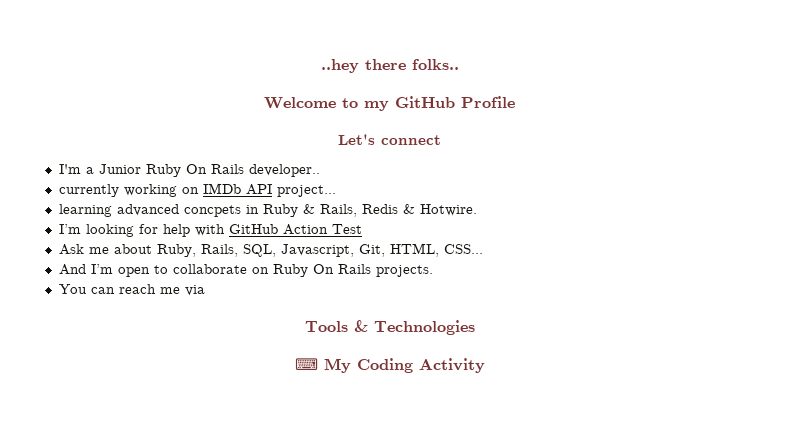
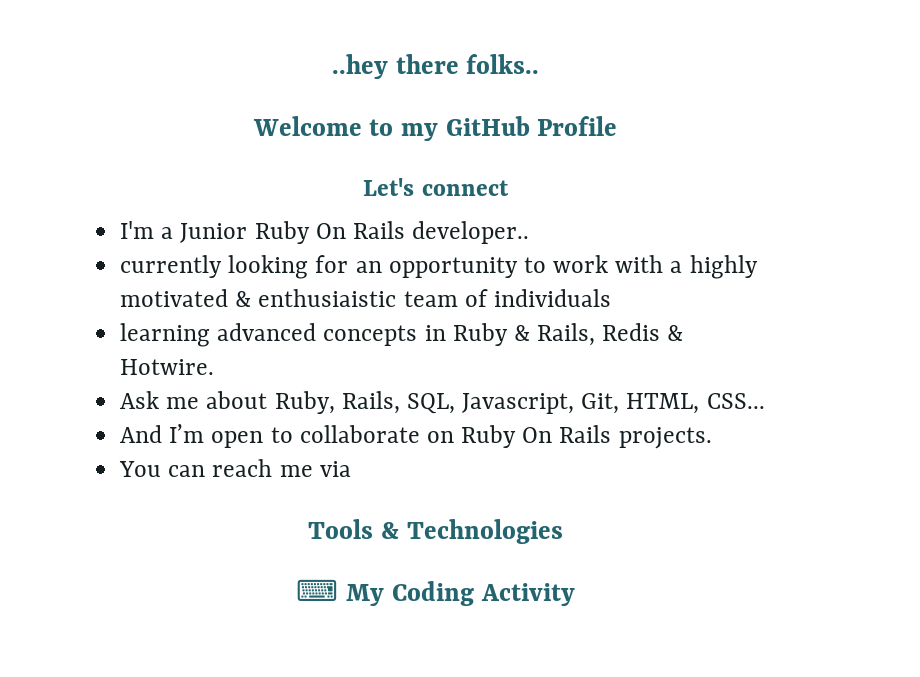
- currently working on IMDb API project...
+ currently looking for an opportunity to work with a highly motivated & enthusiaistic team of individuals
- learning advanced concpets in Ruby & Rails, Redis & Hotwire.
+ learning advanced concepts in Ruby & Rails, Redis & Hotwire.
- I’m looking for help with GitHub Action Test

